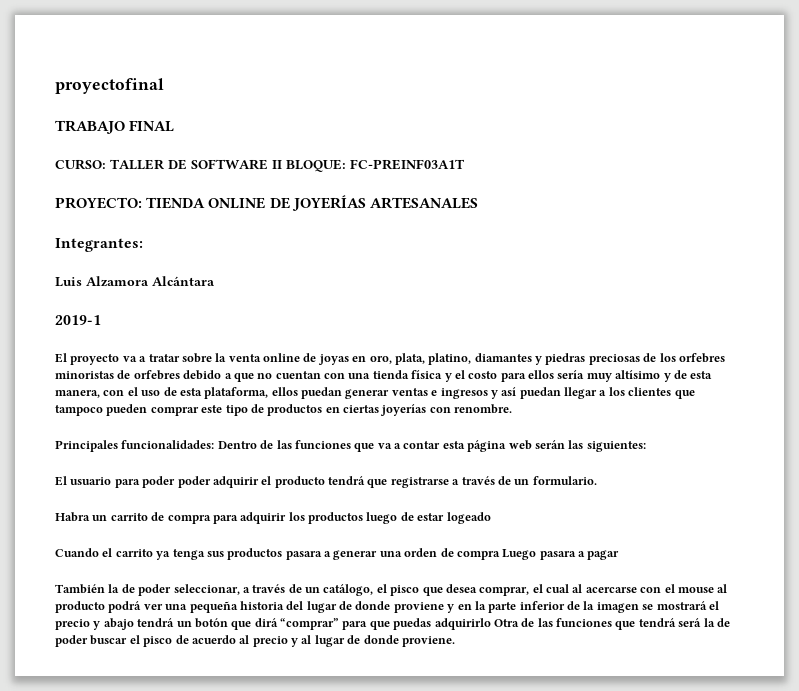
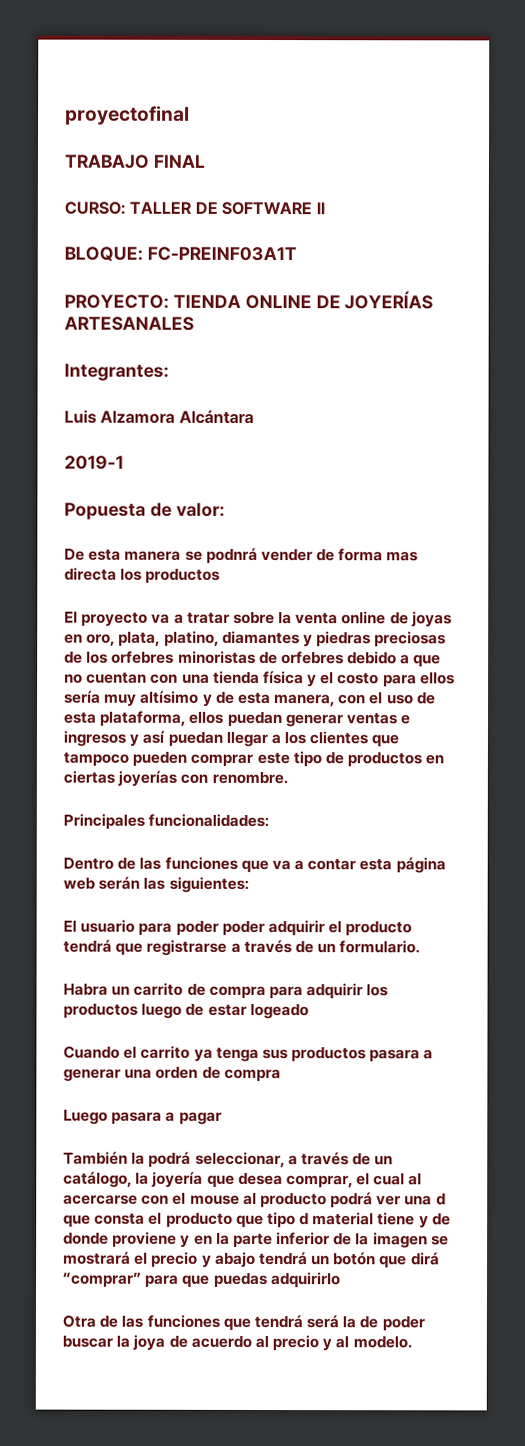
- CURSO: TALLER DE SOFTWARE II BLOQUE: FC-PREINF03A1T
+ CURSO: TALLER DE SOFTWARE II
+ BLOQUE: FC-PREINF03A1T
+ Popuesta de valor:
+ De esta manera se podnrá vender de forma mas directa los productos
- Principales funcionalidades: Dentro de las funciones que va a contar esta página web serán las siguientes:
+ Principales funcionalidades:
+ Dentro de las funciones que va a contar esta página web serán las siguientes:
- Cuando el carrito ya tenga sus productos pasara a generar una orden de compra Luego pasara a pagar
+ Cuando el carrito ya tenga sus productos pasara a generar una orden de compra
+ Luego pasara a pagar
- También la de poder seleccionar, a través de un catálogo, el pisco que desea comprar, el cual al acercarse con el mouse al producto podrá ver una pequeña historia del lugar de donde proviene y en la parte inferior de la imagen se mostrará el precio y abajo tendrá un botón que dirá “comprar” para que puedas adquirirlo Otra de las funciones que tendrá será la de poder buscar el pisco de acuerdo al precio y al lugar de donde proviene.
+ También la podrá seleccionar, a través de un catálogo, la joyería que desea comprar, el cual al acercarse con el mouse al producto podrá ver una d que consta el producto que tipo d material tiene y de donde proviene y en la parte inferior de la imagen se mostrará el precio y abajo tendrá un botón que dirá “comprar” para que puedas adquirirlo
+ Otra de las funciones que tendrá será la de poder buscar la joya de acuerdo al precio y al modelo.

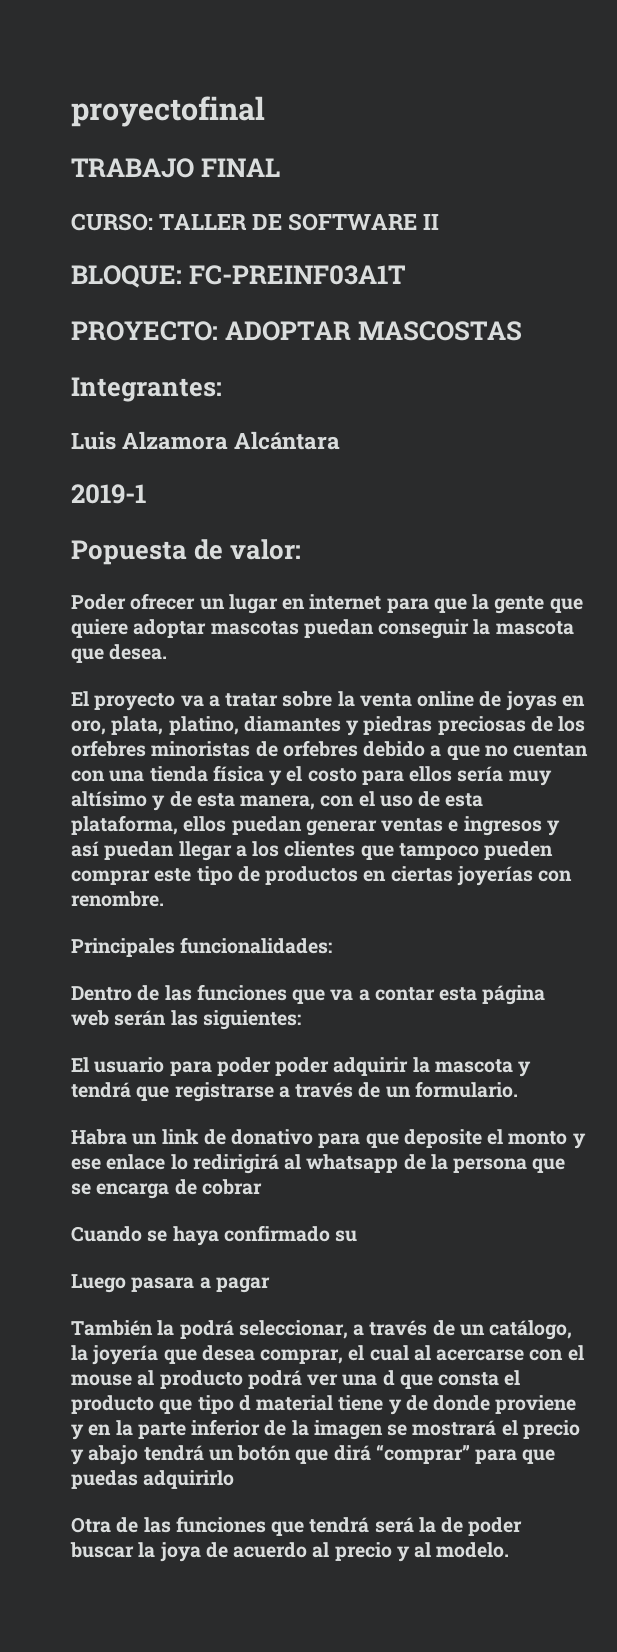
- PROYECTO: TIENDA ONLINE DE JOYERÍAS ARTESANALES
+ PROYECTO: ADOPTAR MASCOSTAS
- De esta manera se podnrá vender de forma mas directa los productos
+ Poder ofrecer un lugar en internet para que la gente que quiere adoptar mascotas puedan conseguir la mascota que desea.
- El usuario para poder poder adquirir el producto tendrá que registrarse a través de un formulario.
+ El usuario para poder poder adquirir la mascota y tendrá que registrarse a través de un formulario.
- Habra un carrito de compra para adquirir los productos luego de estar logeado
- Cuando el carrito ya tenga sus productos pasara a generar una orden de compra
+ Habra un link de donativo para que deposite el monto y ese enlace lo redirigirá al whatsapp de la persona que se encarga de cobrar
+ Cuando se haya confirmado su

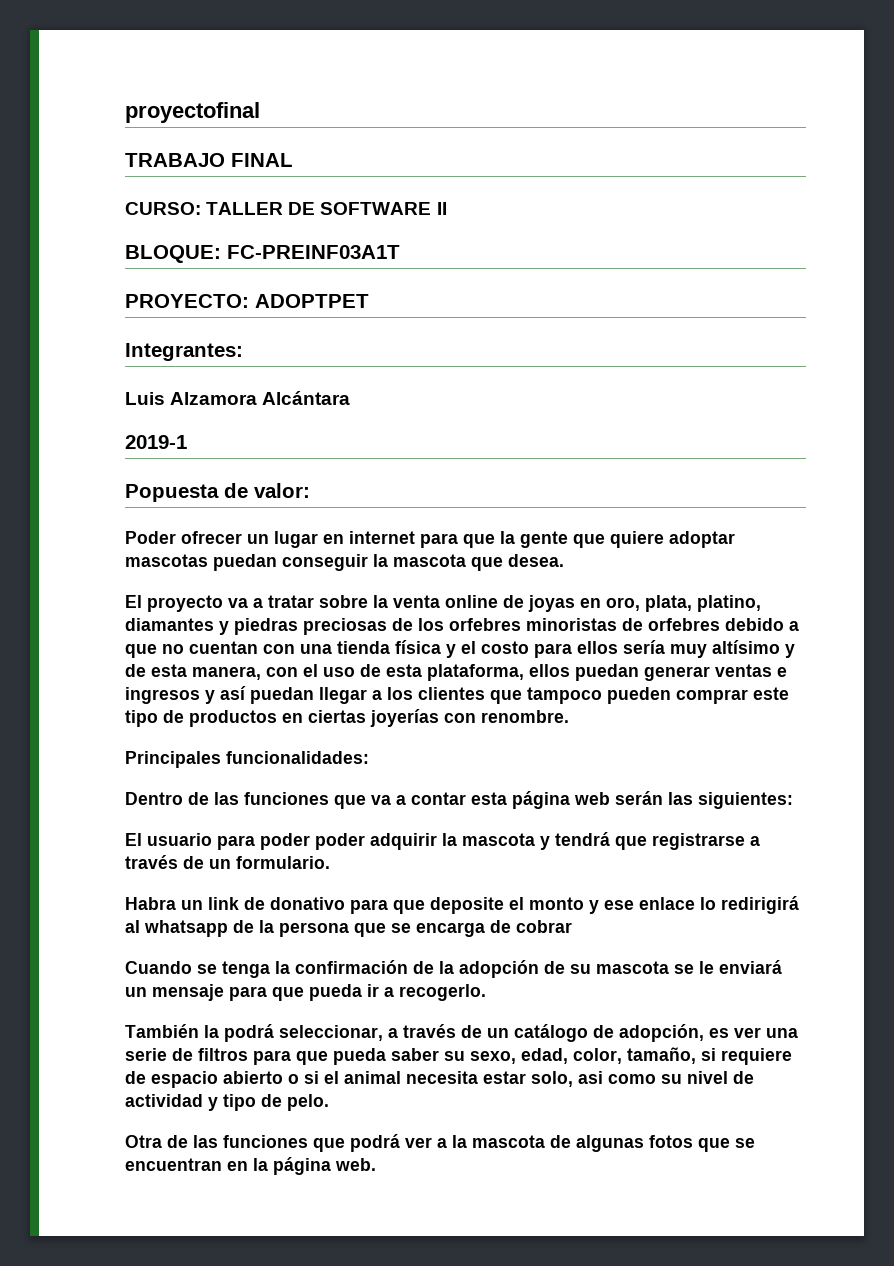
- PROYECTO: ADOPTAR MASCOSTAS
+ PROYECTO: ADOPTPET
- Cuando se haya confirmado su
- Luego pasara a pagar
+ Cuando se tenga la confirmación de la adopción de su mascota se le enviará un mensaje para que pueda ir a recogerlo.
- También la podrá seleccionar, a través de un catálogo, la joyería que desea comprar, el cual al acercarse con el mouse al producto podrá ver una d que consta el producto que tipo d material tiene y de donde proviene y en la parte inferior de la imagen se mostrará el precio y abajo tendrá un botón que dirá “comprar” para que puedas adquirirlo
+ También la podrá seleccionar, a través de un catálogo de adopción, es ver una serie de filtros para que pueda saber su sexo, edad, color, tamaño, si requiere de espacio abierto o si el animal necesita estar solo, asi como su nivel de actividad y tipo de pelo.
- Otra de las funciones que tendrá será la de poder buscar la joya de acuerdo al precio y al modelo.
+ Otra de las funciones que podrá ver a la mascota de algunas fotos que se encuentran en la página web.

